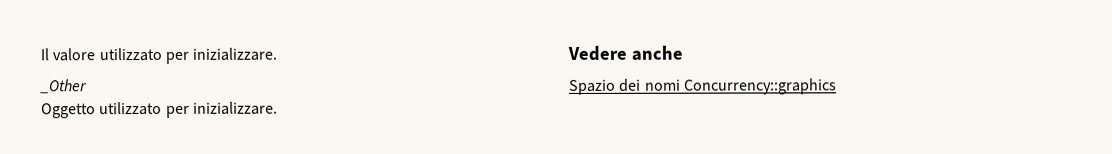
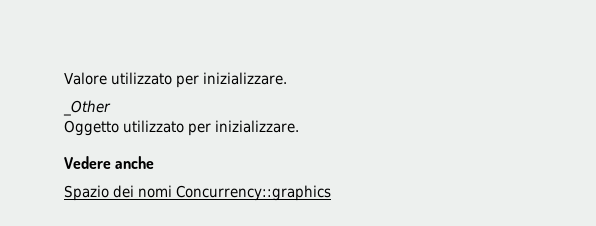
- Il valore utilizzato per inizializzare.
+ Valore utilizzato per inizializzare.

